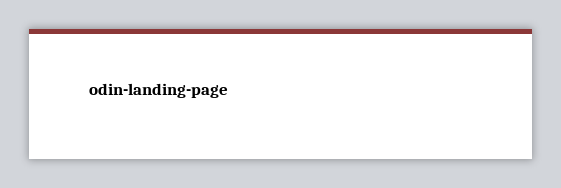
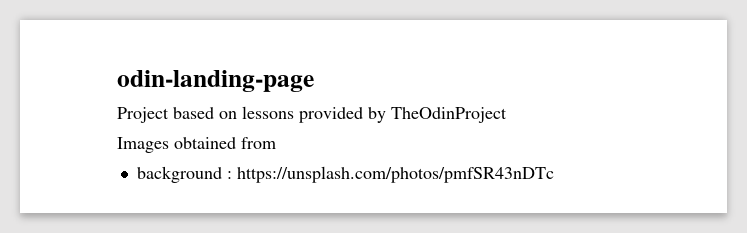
+ Project based on lessons provided by TheOdinProject
+ Images obtained from
+ background : https://unsplash.com/photos/pmfSR43nDTc

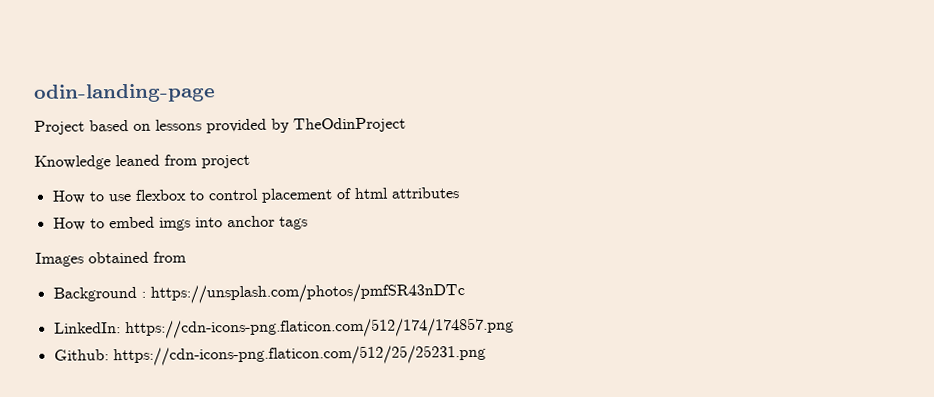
+ Knowledge leaned from project
+ How to use flexbox to control placement of html attributes
+ How to embed imgs into anchor tags
- background : https://unsplash.com/photos/pmfSR43nDTc
+ Background : https://unsplash.com/photos/pmfSR43nDTc
+ LinkedIn: https://cdn-icons-png.flaticon.com/512/174/174857.png
+ Github: https://cdn-icons-png.flaticon.com/512/25/25231.png

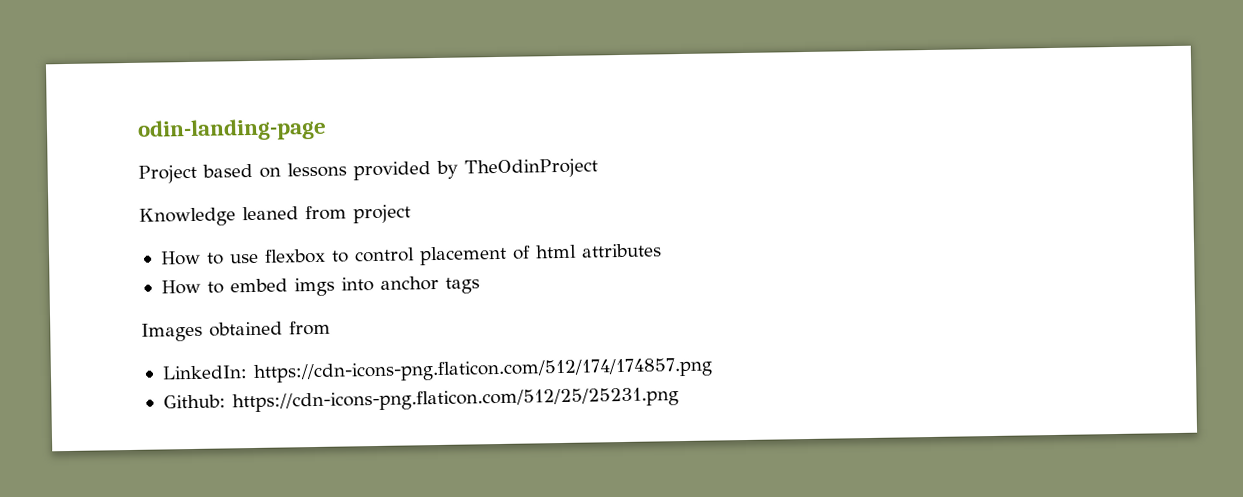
- Background : https://unsplash.com/photos/pmfSR43nDTc

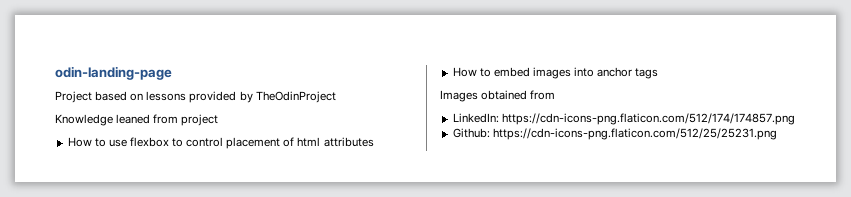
- How to embed imgs into anchor tags
+ How to embed images into anchor tags

